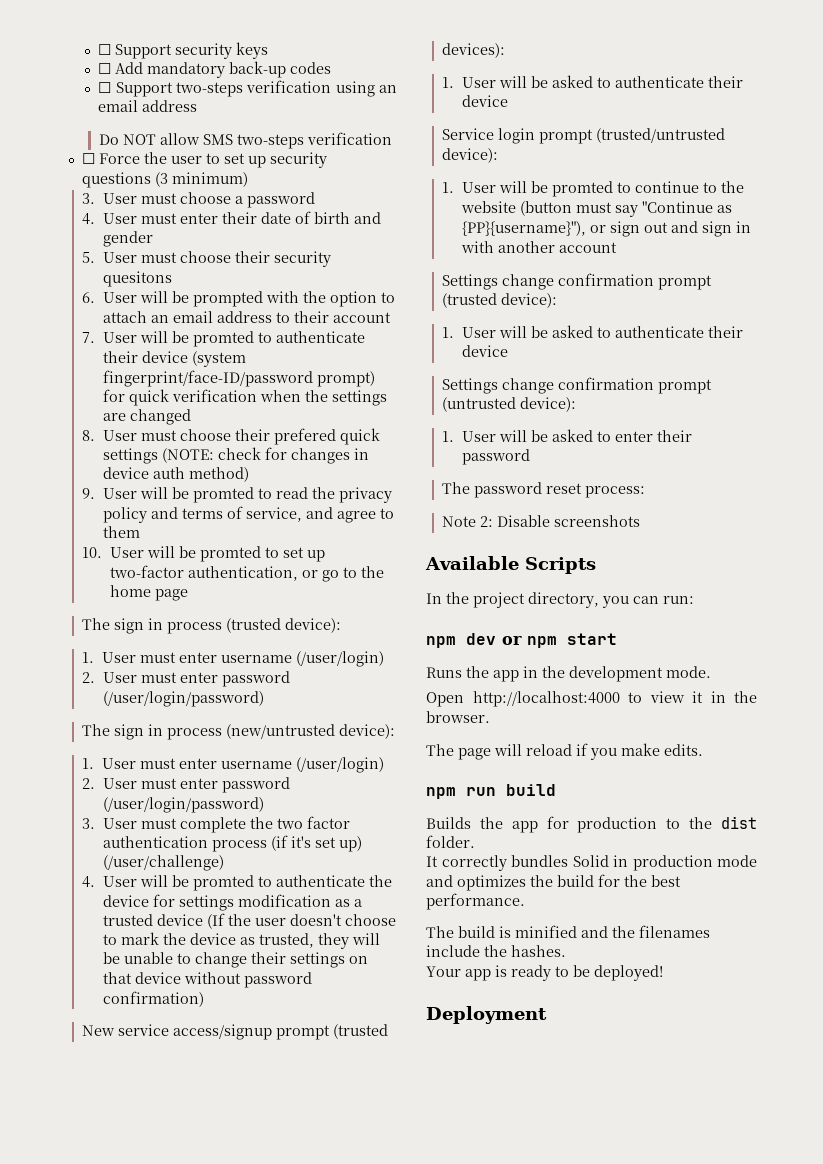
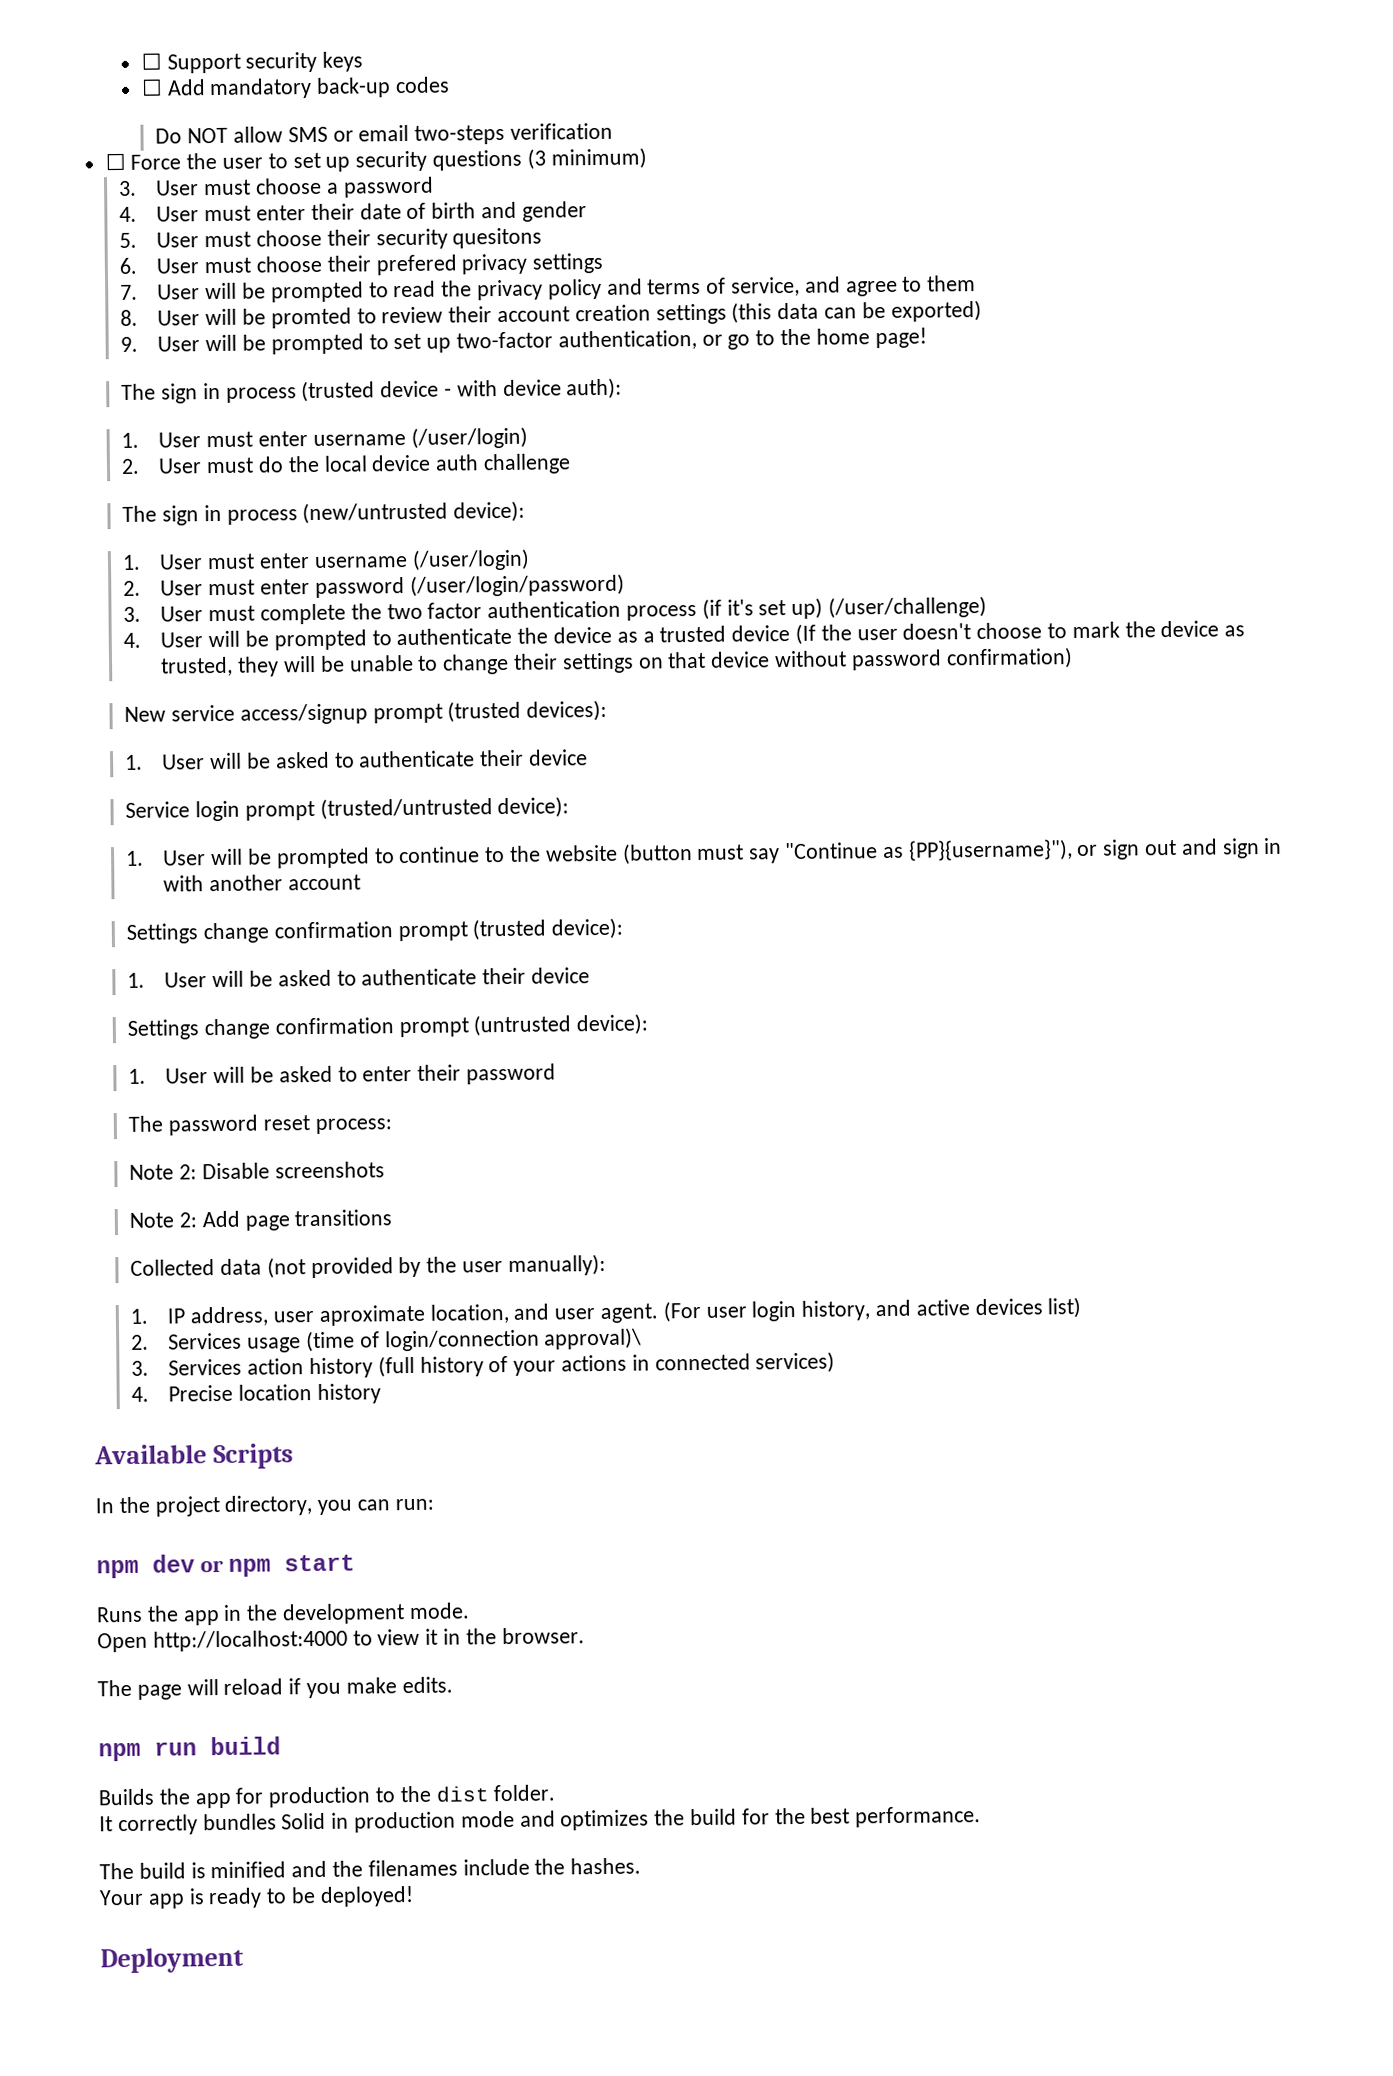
- ☐ Support two-steps verification using an email address
- Do NOT allow SMS two-steps verification
+ Do NOT allow SMS or email two-steps verification
- 6. User will be prompted with the option to attach an email address to their account
- 7. User will be promted to authenticate their device (system fingerprint/face-ID/password prompt) for quick verification when the settings are changed
- 8. User must choose their prefered quick settings (NOTE: check for changes in device auth method)
- 9. User will be promted to read the privacy policy and terms of service, and agree to them
+ 6. User must choose their prefered privacy settings
+ 7. User will be prompted to read the privacy policy and terms of service, and agree to them
- 10. User will be promted to set up two-factor authentication, or go to the home page
+ 8. User will be promted to review their account creation settings (this data can be exported)
+ 9. User will be prompted to set up two-factor authentication, or go to the home page!
- The sign in process (trusted device):
+ The sign in process (trusted device - with device auth):
  1. User must enter username (/user/login)
- 2. User must enter password (/user/login/password)
+ 2. User must do the local device auth challenge
- 4. User will be promted to authenticate the device for settings modification as a trusted device (If the user doesn't choose to mark the device as trusted, they will be unable to change their settings on that device without password confirmation)
+ 4. User will be prompted to authenticate the device as a trusted device (If the user doesn't choose to mark the device as trusted, they will be unable to change their settings on that device without password confirmation)
- 1. User will be promted to continue to the website (button must say "Continue as {PP}{username}"), or sign out and sign in with another account
+ 1. User will be prompted to continue to the website (button must say "Continue as {PP}{username}"), or sign out and sign in with another account
+ Note 2: Add page transitions
+ Collected data (not provided by the user manually):
+ 1. IP address, user aproximate location, and user agent. (For user login history, and active devices list)
+ 2. Services usage (time of login/connection approval)\
+ 3. Services action history (full history of your actions in connected services)
+ 4. Precise location history

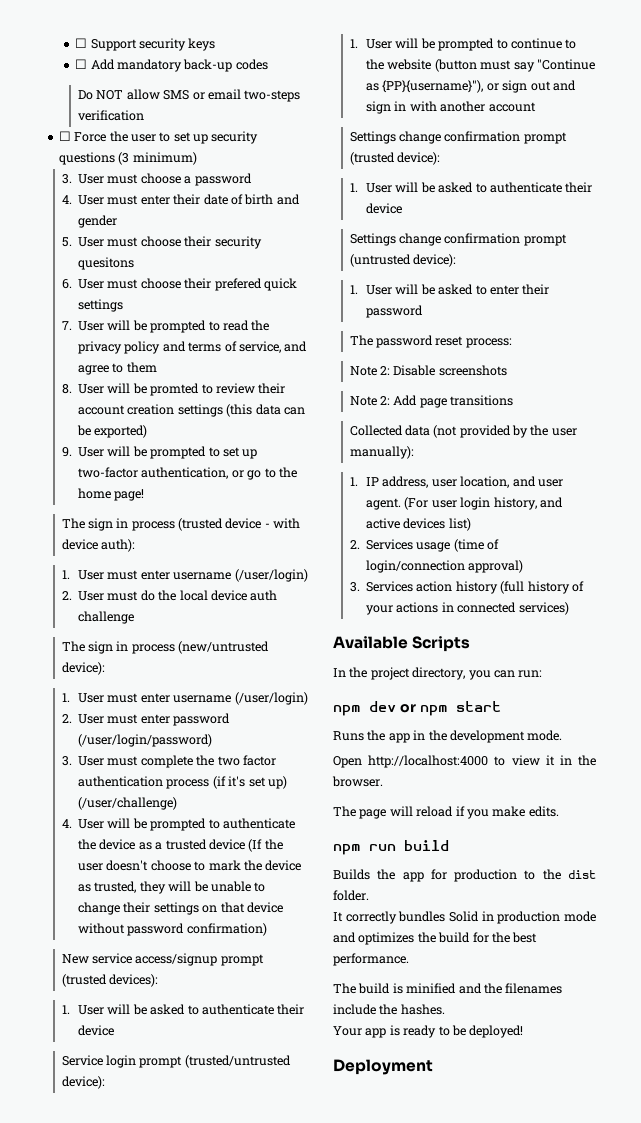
- 6. User must choose their prefered privacy settings
+ 6. User must choose their prefered quick settings
- 1. IP address, user aproximate location, and user agent.
+ 1. IP address, user location, and user agent.
- 2. Services usage (time of login/connection approval)\
+ 2. Services usage (time of login/connection approval)
- 4. Precise location history

